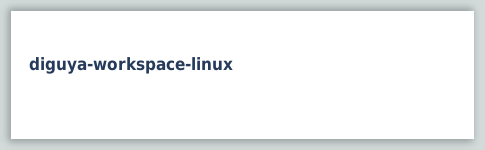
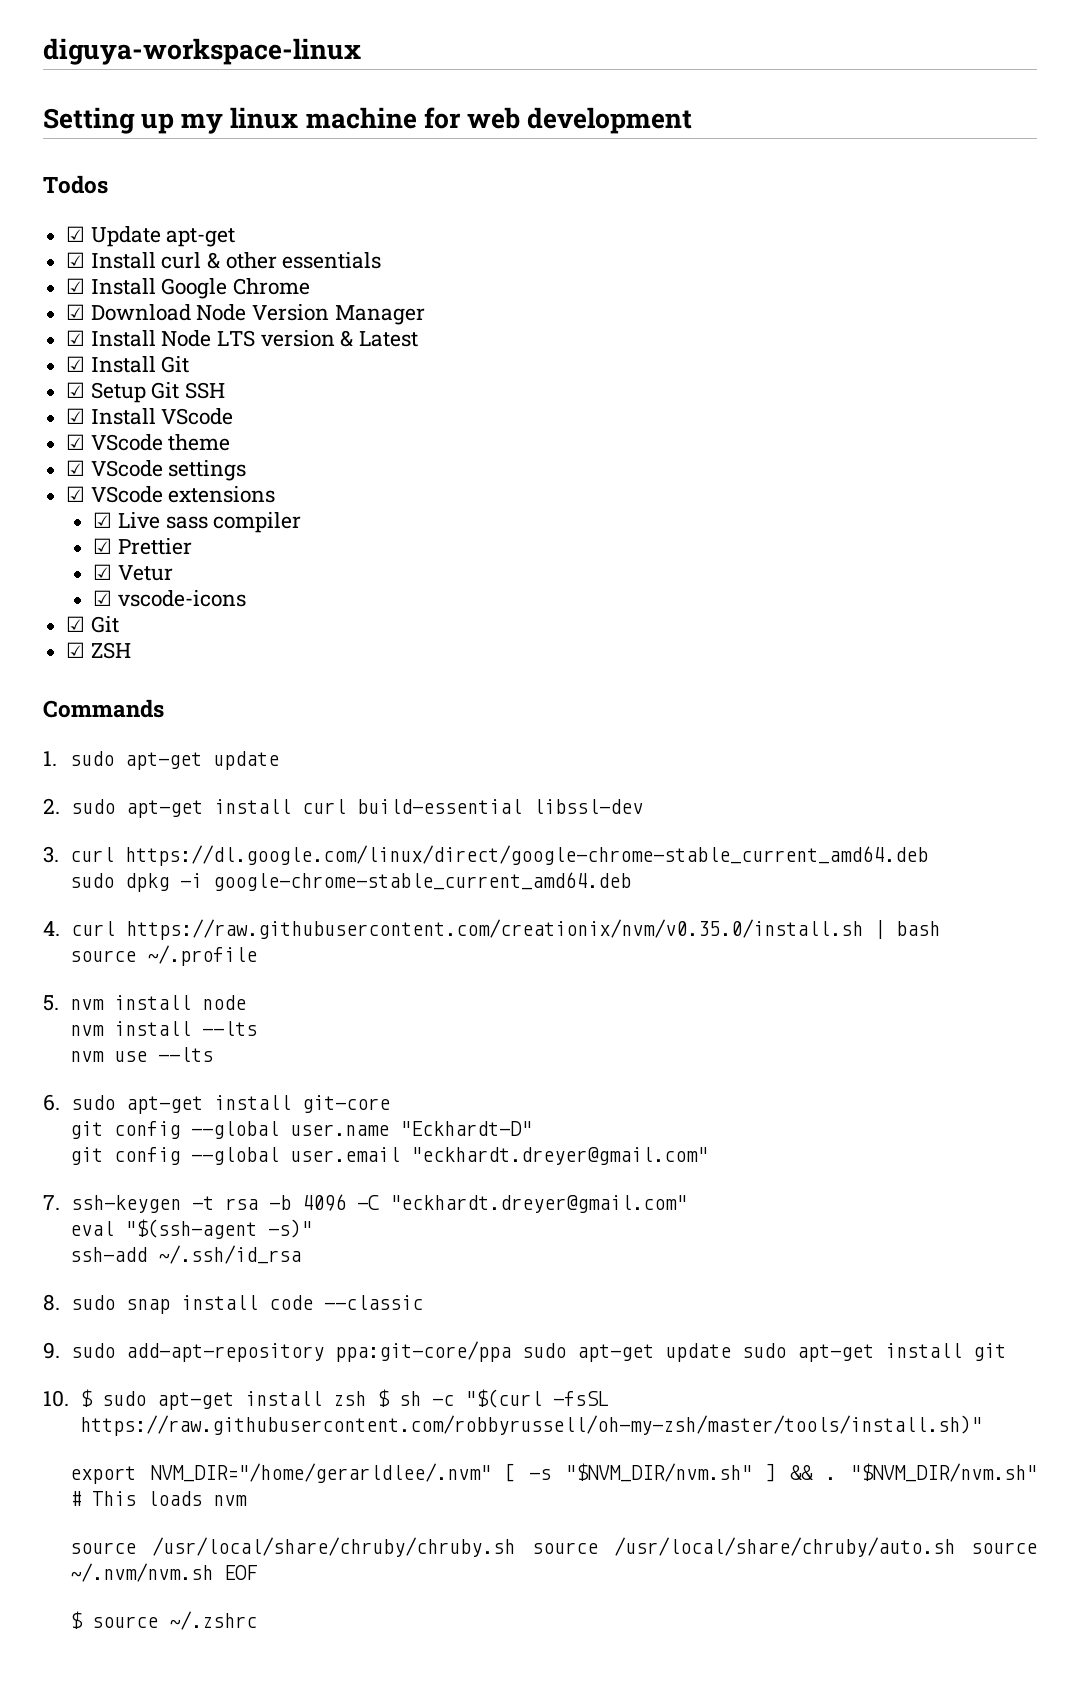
+ Setting up my linux machine for web development
+ Todos
+ ☑ Update apt-get
+ ☑ Install curl & other essentials
+ ☑ Install Google Chrome
+ ☑ Download Node Version Manager
+ ☑ Install Node LTS version & Latest
+ ☑ Install Git
+ ☑ Setup Git SSH
+ ☑ Install VScode
+ ☑ VScode theme
+ ☑ VScode settings
+ ☑ VScode extensions
+ ☑ Live sass compiler
+ ☑ Prettier
+ ☑ Vetur
+ ☑ vscode-icons
+ ☑ Git
+ ☑ ZSH
+ Commands
+ 1. sudo apt-get update
+ 2. sudo apt-get install curl build-essential libssl-dev
+ 3. curl https://dl.google.com/linux/direct/google-chrome-stable_current_amd64.deb
+ sudo dpkg -i google-chrome-stable_current_amd64.deb
+ 4. curl https://raw.githubusercontent.com/creationix/nvm/v0.35.0/install.sh | bash
+ source ~/.profile
+ 5. nvm install node
+ nvm install --lts
+ nvm use --lts
+ 6. sudo apt-get install git-core
+ git config --global user.name "Eckhardt-D"
+ git config --global user.email "eckhardt.dreyer@gmail.com"
+ 7. ssh-keygen -t rsa -b 4096 -C "eckhardt.dreyer@gmail.com"
+ eval "$(ssh-agent -s)"
+ ssh-add ~/.ssh/id_rsa
+ 8. sudo snap install code --classic
+ 9. sudo add-apt-repository ppa:git-core/ppa sudo apt-get update sudo apt-get install git
+ 10. $ sudo apt-get install zsh $ sh -c "$(curl -fsSL https://raw.githubusercontent.com/robbyrussell/oh-my-zsh/master/tools/install.sh)"
+ export NVM_DIR="/home/gerarldlee/.nvm" [ -s "$NVM_DIR/nvm.sh" ] && . "$NVM_DIR/nvm.sh" # This loads nvm
+ source /usr/local/share/chruby/chruby.sh source /usr/local/share/chruby/auto.sh source ~/.nvm/nvm.sh EOF
+ $ source ~/.zshrc

